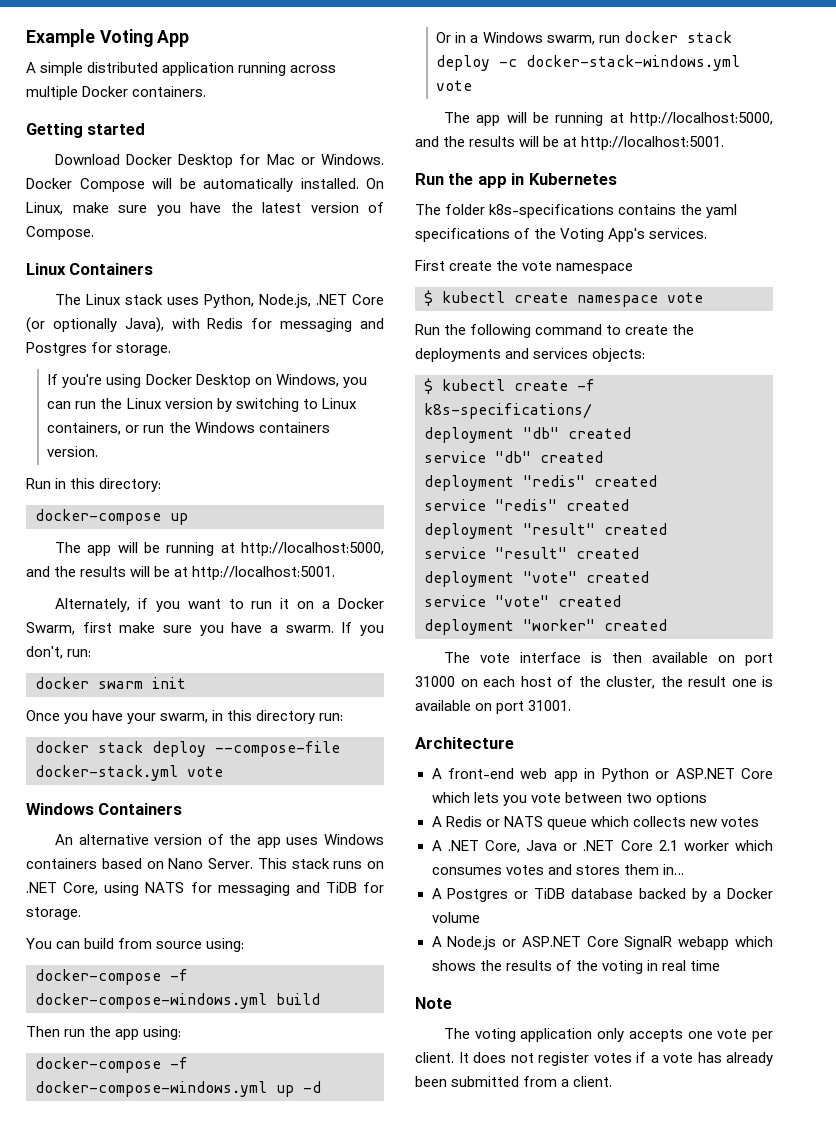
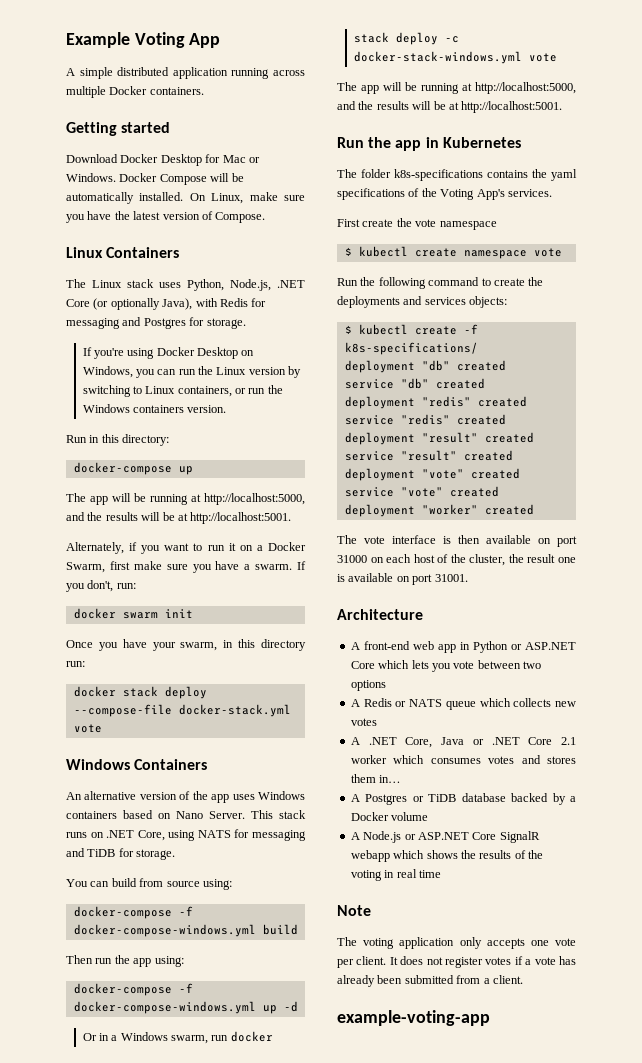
+ example-voting-app

